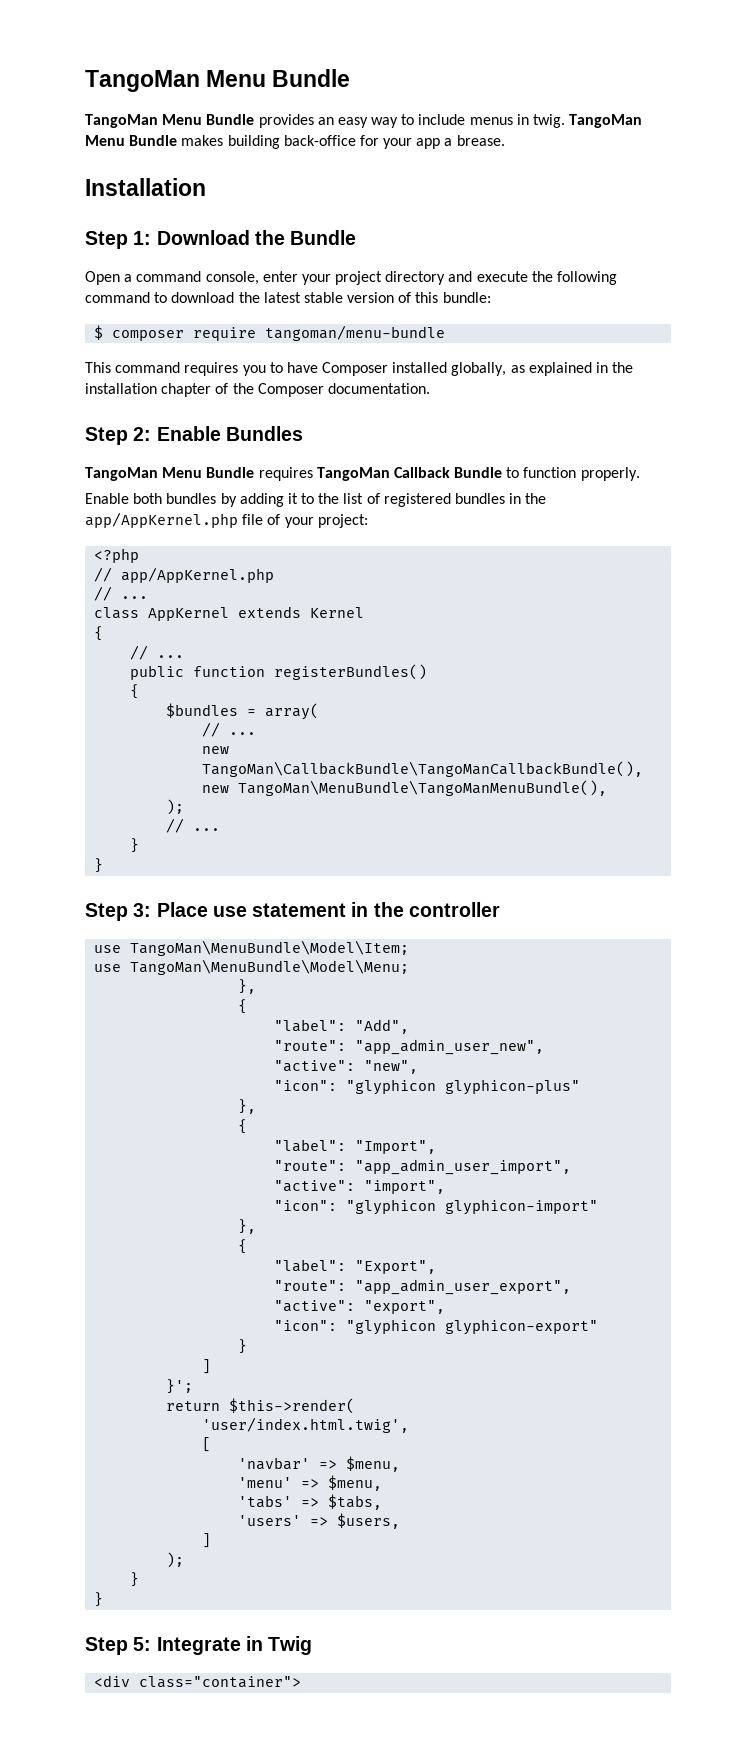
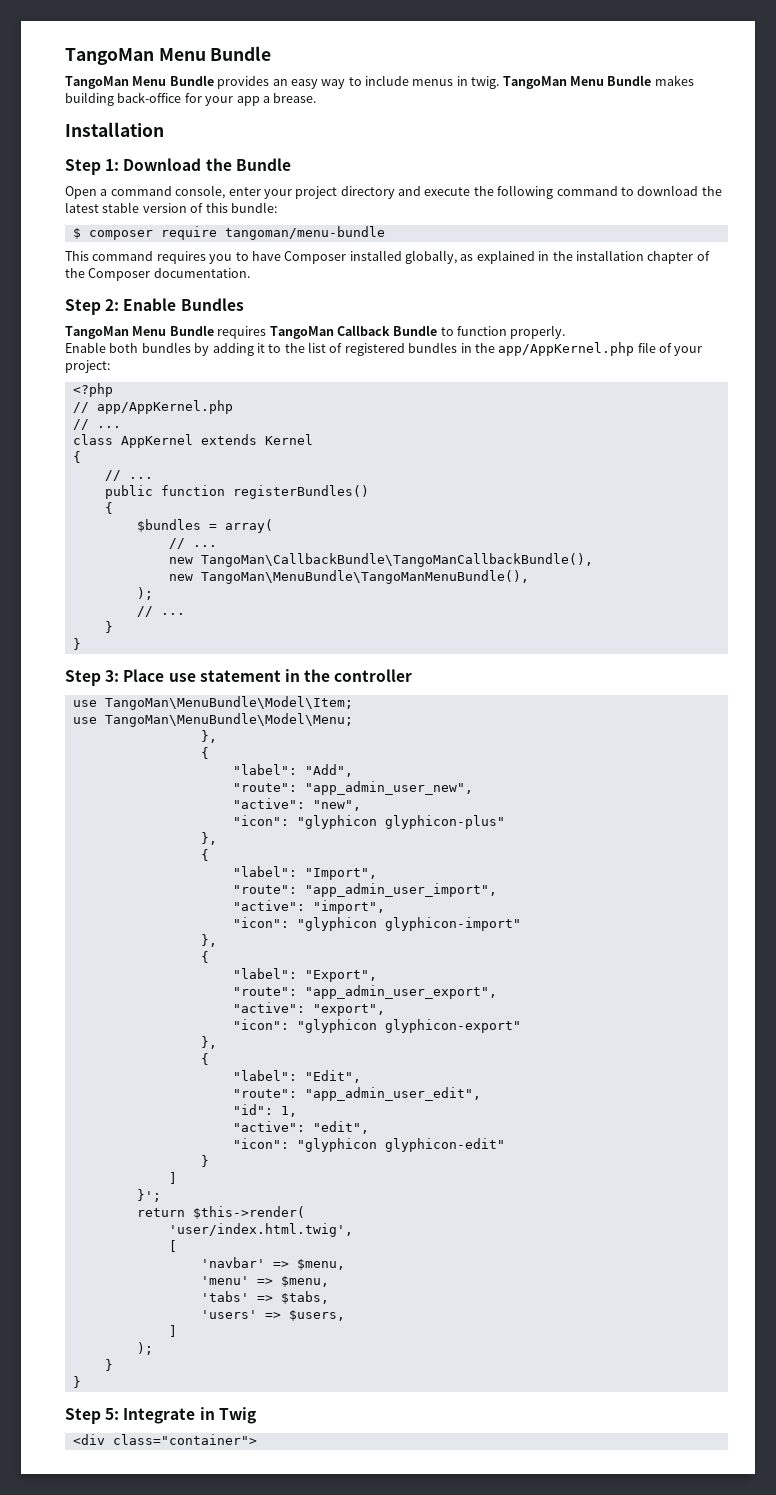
  "icon": "glyphicon glyphicon-export"
+ },
+ {
+ "label": "Edit",
+ "route": "app_admin_user_edit",
+ "id": 1,
+ "active": "edit",
+ "icon": "glyphicon glyphicon-edit"

